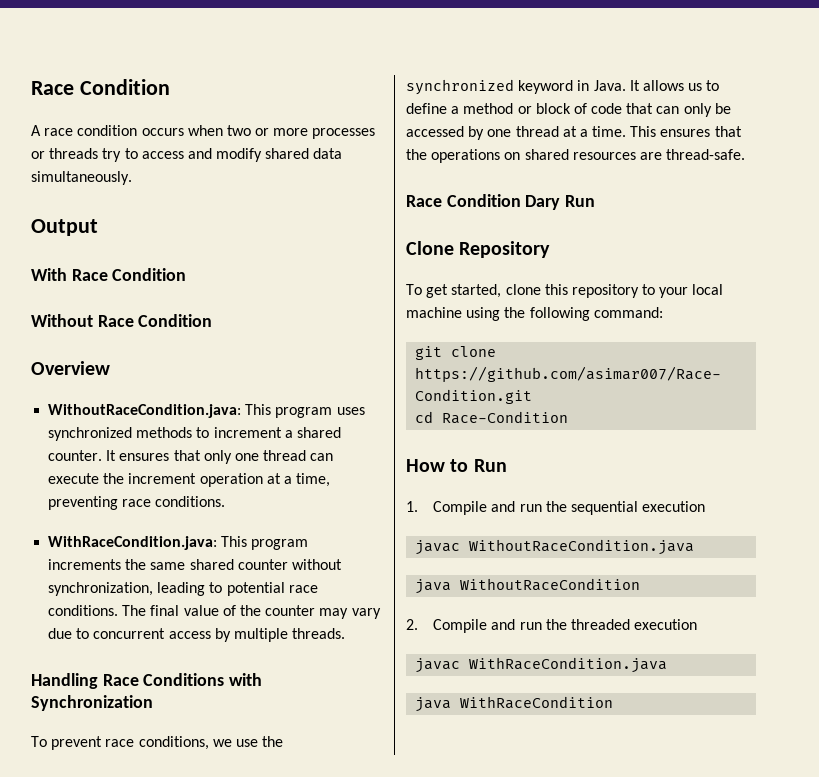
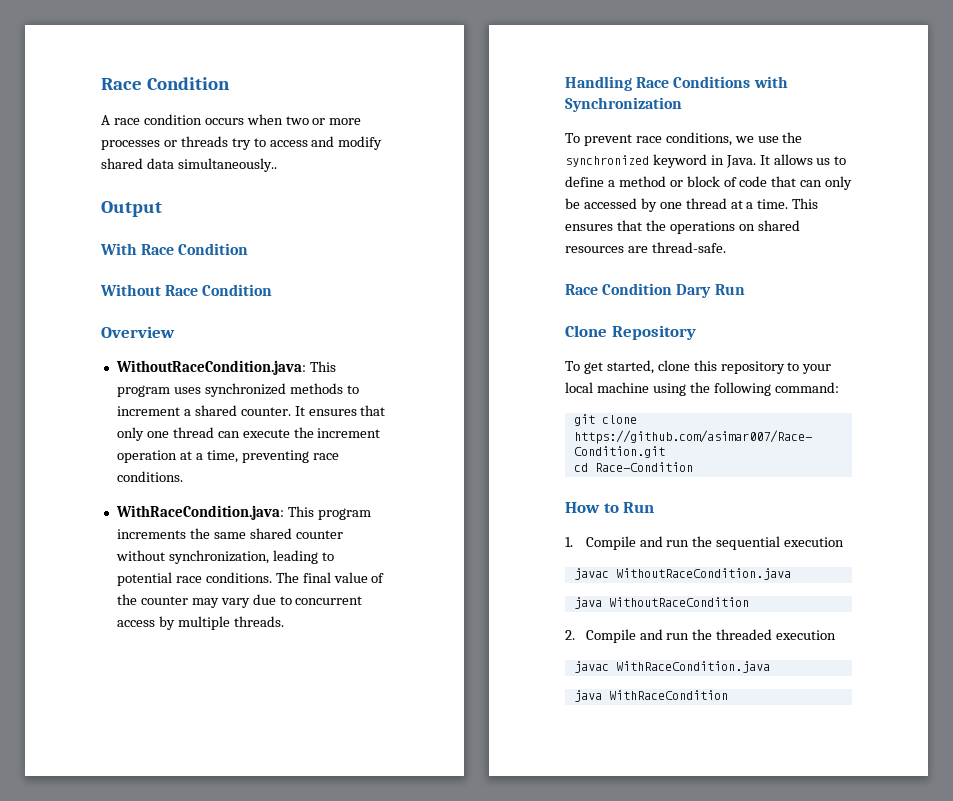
- A race condition occurs when two or more processes or threads try to access and modify shared data simultaneously.
+ A race condition occurs when two or more processes or threads try to access and modify shared data simultaneously..

